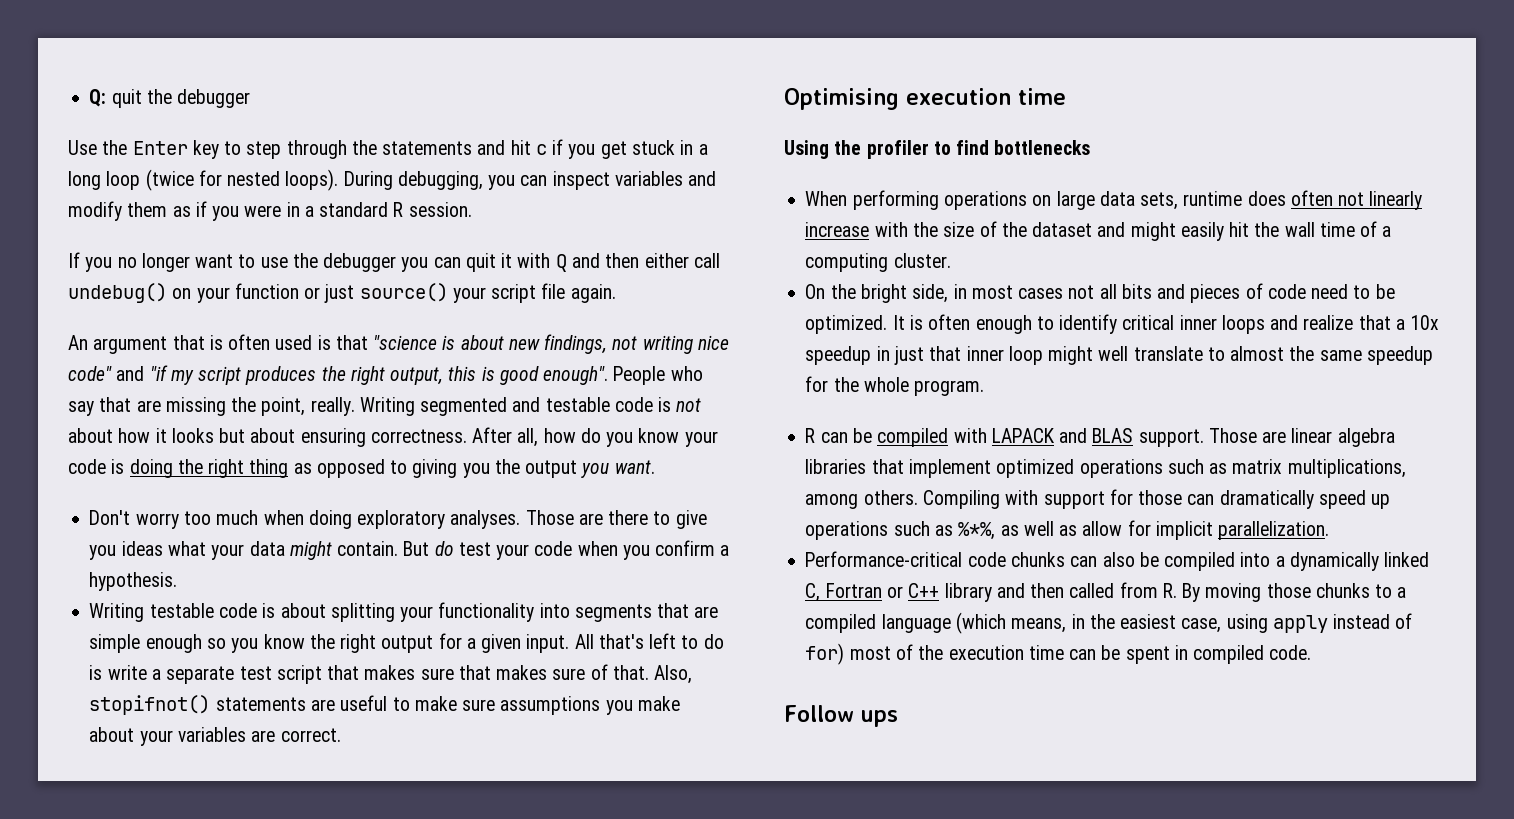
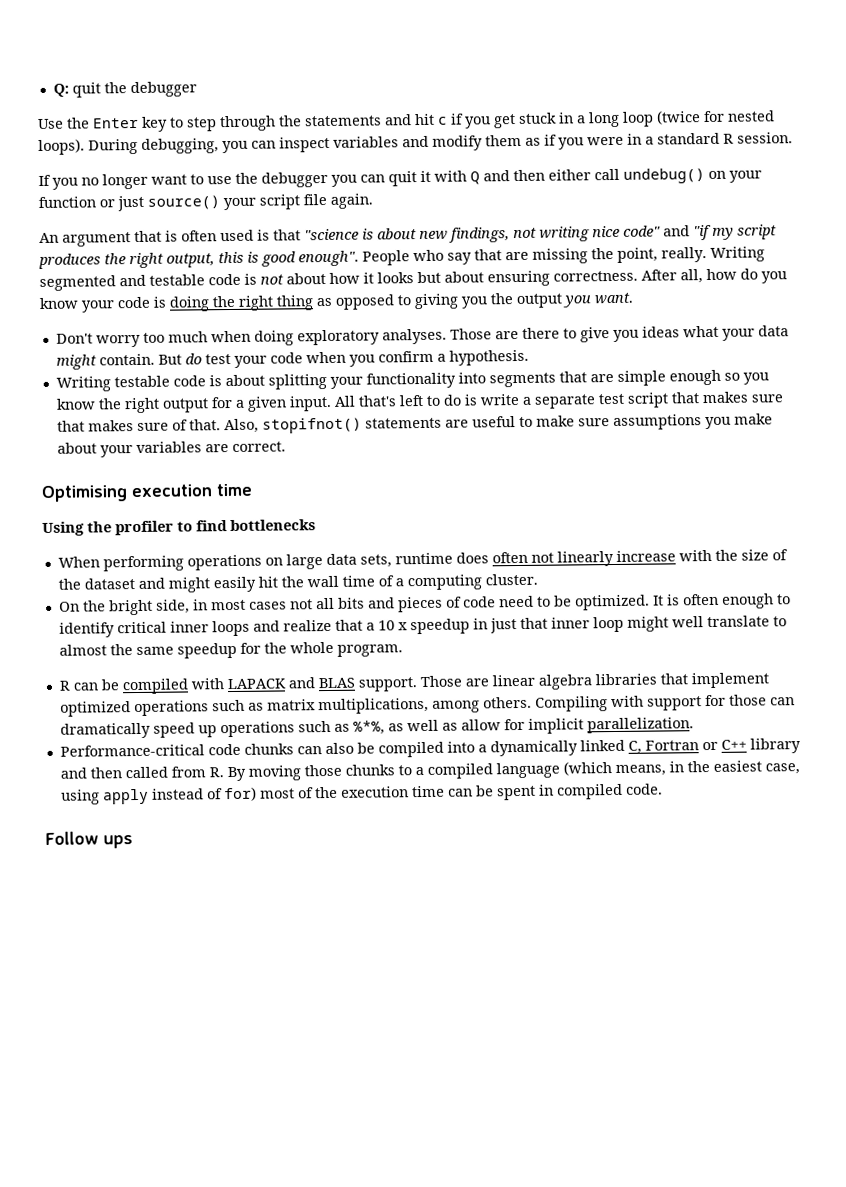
- It is often enough to identify critical inner loops and realize that a 10x speedup in just that inner loop might well translate to almost the same speedup for the whole program.
+ It is often enough to identify critical inner loops and realize that a 10 x speedup in just that inner loop might well translate to almost the same speedup for the whole program.

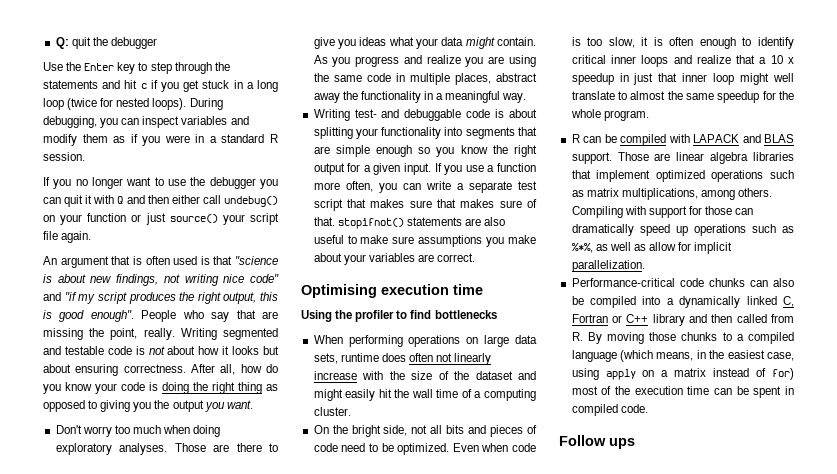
- But do test your code when you confirm a hypothesis.
- Writing testable code is about splitting your functionality into segments that are simple enough so you know the right output for a given input.
+ As you progress and realize you are using the same code in multiple places, abstract away the functionality in a meaningful way.
+ Writing test- and debuggable code is about splitting your functionality into segments that are simple enough so you know the right output for a given input.
- All that's left to do is write a separate test script that makes sure that makes sure of that. Also, stopifnot() statements are useful to make sure assumptions you make about your variables are correct.
+ If you use a function more often, you can write a separate test script that makes sure that makes sure of that. stopifnot() statements are also useful to make sure assumptions you make about your variables are correct.
- On the bright side, in most cases not all bits and pieces of code need to be optimized.
+ On the bright side, not all bits and pieces of code need to be optimized.
- It is often enough to identify critical inner loops and realize that a 10 x speedup in just that inner loop might well translate to almost the same speedup for the whole program.
+ Even when code is too slow, it is often enough to identify critical inner loops and realize that a 10 x speedup in just that inner loop might well translate to almost the same speedup for the whole program.
- Performance-critical code chunks can also be compiled into a dynamically linked C, Fortran or C++ library and then called from R. By moving those chunks to a compiled language (which means, in the easiest case, using apply instead of for) most of the execution time can be spent in compiled code.
+ Performance-critical code chunks can also be compiled into a dynamically linked C, Fortran or C++ library and then called from R. By moving those chunks to a compiled language (which means, in the easiest case, using apply on a matrix instead of for) most of the execution time can be spent in compiled code.

